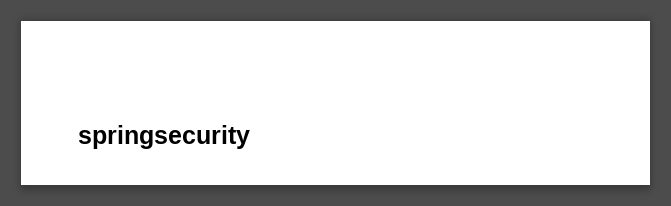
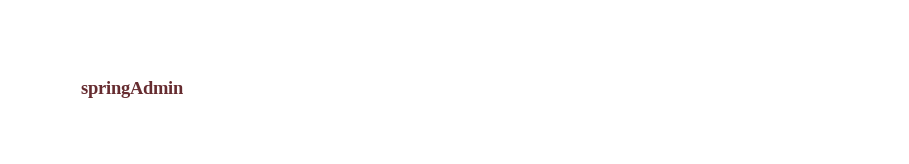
- springsecurity
+ springAdmin

